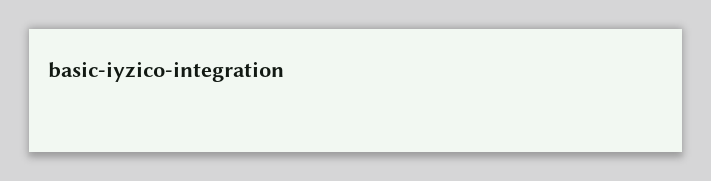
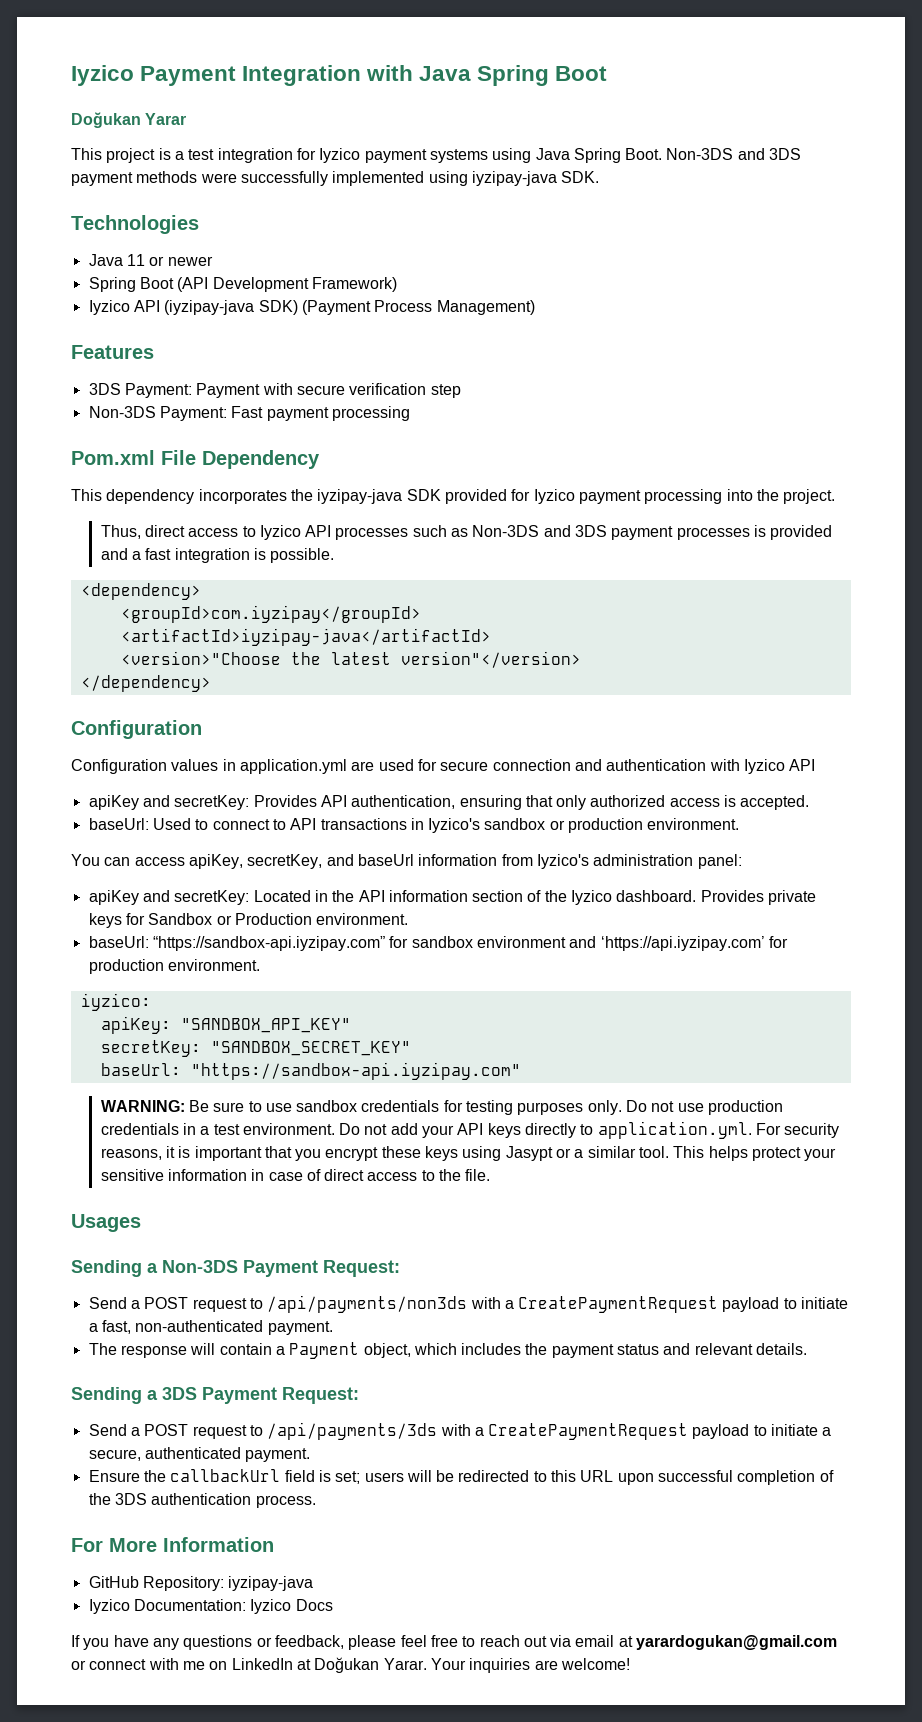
- basic-iyzico-integration
+ Iyzico Payment Integration with Java Spring Boot
+ Doğukan Yarar
+ This project is a test integration for Iyzico payment systems using Java Spring Boot. Non-3DS and 3DS payment methods were successfully implemented using iyzipay-java SDK.
+ Technologies
+ Java 11 or newer
+ Spring Boot (API Development Framework)
+ Iyzico API (iyzipay-java SDK) (Payment Process Management)
+ Features
+ 3DS Payment: Payment with secure verification step
+ Non-3DS Payment: Fast payment processing
+ Pom.xml File Dependency
+ This dependency incorporates the iyzipay-java SDK provided for Iyzico payment processing into the project.
+ Thus, direct access to Iyzico API processes such as Non-3DS and 3DS payment processes is provided and a fast integration is possible.
+ <dependency>
+ <groupId>com.iyzipay</groupId>
+ <artifactId>iyzipay-java</artifactId>
+ <version>"Choose the latest version"</version>
+ </dependency>
+ Configuration
+ Configuration values in application.yml are used for secure connection and authentication with Iyzico API
+ apiKey and secretKey: Provides API authentication, ensuring that only authorized access is accepted.
+ baseUrl: Used to connect to API transactions in Iyzico's sandbox or production environment.
+ You can access apiKey, secretKey, and baseUrl information from Iyzico's administration panel:
+ apiKey and secretKey: Located in the API information section of the Iyzico dashboard. Provides private keys for Sandbox or Production environment.
+ baseUrl: “https://sandbox-api.iyzipay.com” for sandbox environment and ‘https://api.iyzipay.com’ for production environment.
+ iyzico:
+ apiKey: "SANDBOX_API_KEY"
+ secretKey: "SANDBOX_SECRET_KEY"
+ baseUrl: "https://sandbox-api.iyzipay.com"
+ WARNING: Be sure to use sandbox credentials for testing purposes only. Do not use production credentials in a test environment. Do not add your API keys directly to application.yml. For security reasons, it is important that you encrypt these keys using Jasypt or a similar tool. This helps protect your sensitive information in case of direct access to the file.
+ Usages
+ Sending a Non-3DS Payment Request:
+ Send a POST request to /api/payments/non3ds with a CreatePaymentRequest payload to initiate a fast, non-authenticated payment.
+ The response will contain a Payment object, which includes the payment status and relevant details.
+ Sending a 3DS Payment Request:
+ Send a POST request to /api/payments/3ds with a CreatePaymentRequest payload to initiate a secure, authenticated payment.
+ Ensure the callbackUrl field is set; users will be redirected to this URL upon successful completion of the 3DS authentication process.
+ For More Information
+ GitHub Repository: iyzipay-java
+ Iyzico Documentation: Iyzico Docs
+ If you have any questions or feedback, please feel free to reach out via email at yarardogukan@gmail.com or connect with me on LinkedIn at Doğukan Yarar. Your inquiries are welcome!

